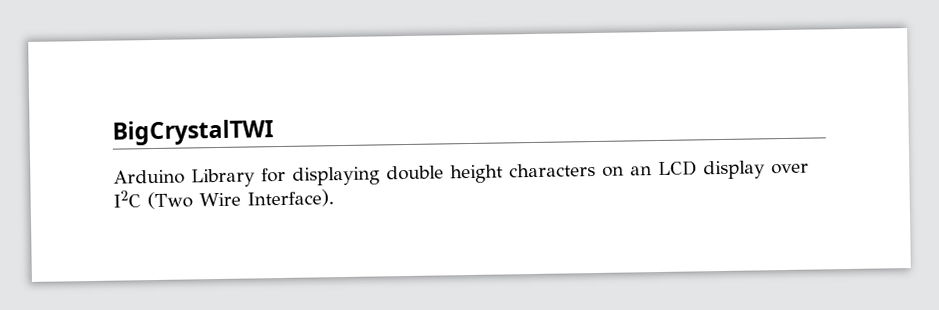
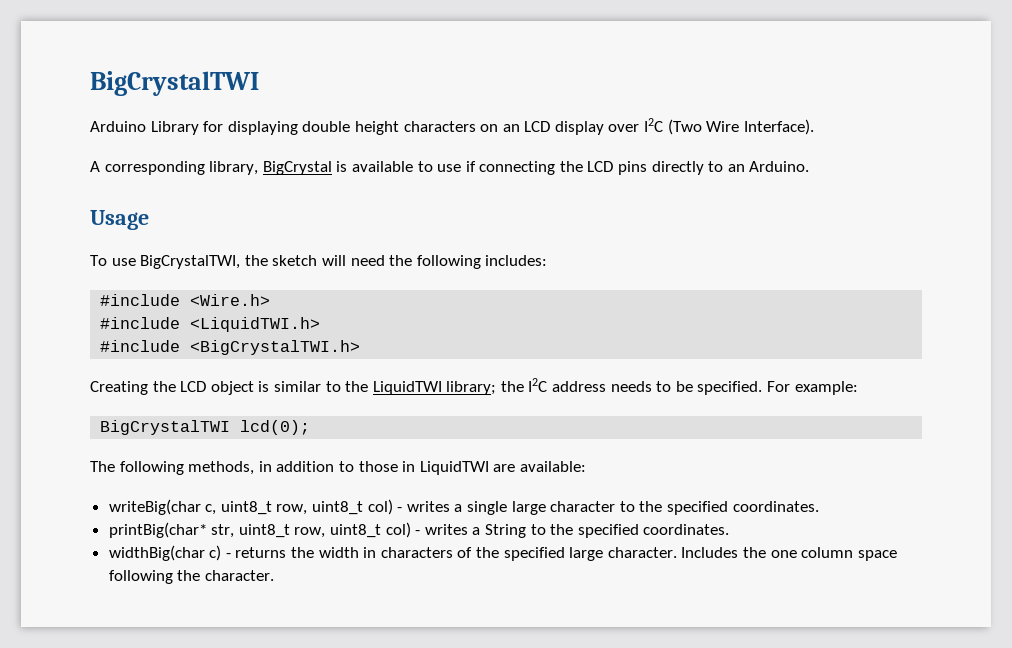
+ A corresponding library, BigCrystal is available to use if connecting the LCD pins directly to an Arduino.
+ Usage
+ To use BigCrystalTWI, the sketch will need the following includes:
+ #include <Wire.h>
+ #include <LiquidTWI.h>
+ #include <BigCrystalTWI.h>
+ Creating the LCD object is similar to the LiquidTWI library; the I2C address needs to be specified. For example:
+ BigCrystalTWI lcd(0);
+ The following methods, in addition to those in LiquidTWI are available:
+ writeBig(char c, uint8_t row, uint8_t col) - writes a single large character to the specified coordinates.
+ printBig(char* str, uint8_t row, uint8_t col) - writes a String to the specified coordinates.
+ widthBig(char c) - returns the width in characters of the specified large character. Includes the one column space following the character.

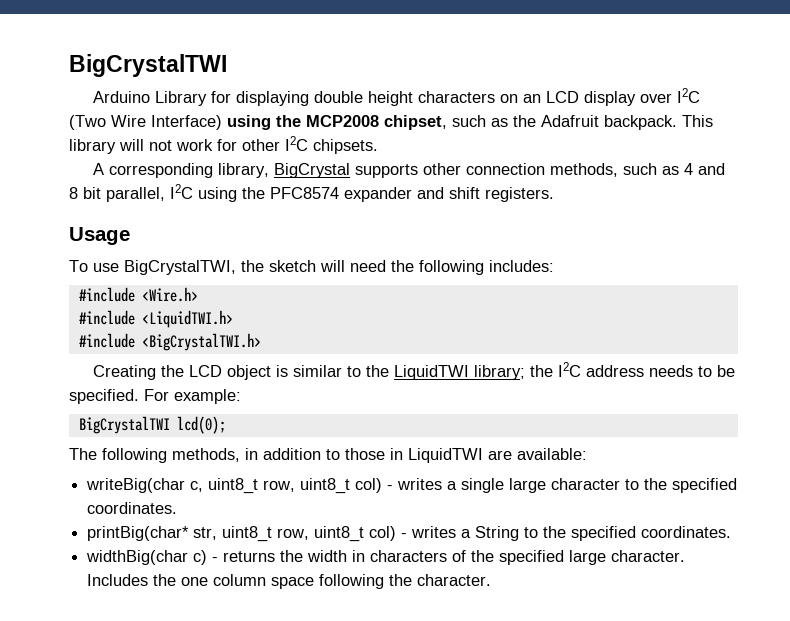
- Arduino Library for displaying double height characters on an LCD display over I2C (Two Wire Interface).
- A corresponding library, BigCrystal is available to use if connecting the LCD pins directly to an Arduino.
+ Arduino Library for displaying double height characters on an LCD display over I2C (Two Wire Interface) using the MCP2008 chipset, such as the Adafruit backpack. This library will not work for other I2C chipsets.
+ A corresponding library, BigCrystal supports other connection methods, such as 4 and 8 bit parallel, I2C using the PFC8574 expander and shift registers.

